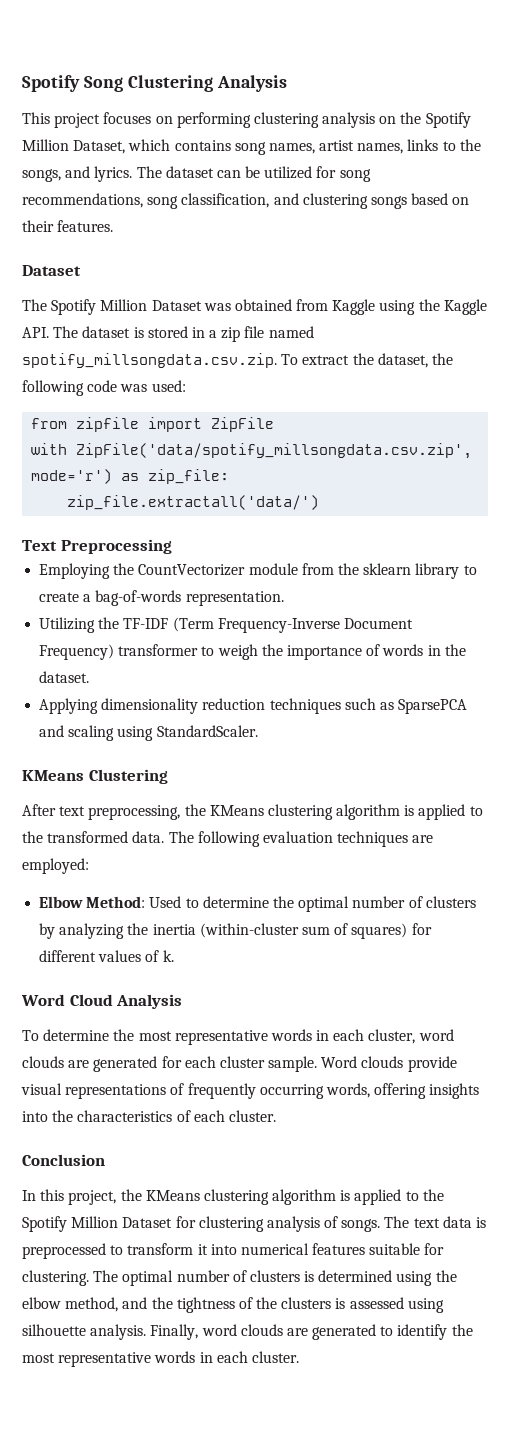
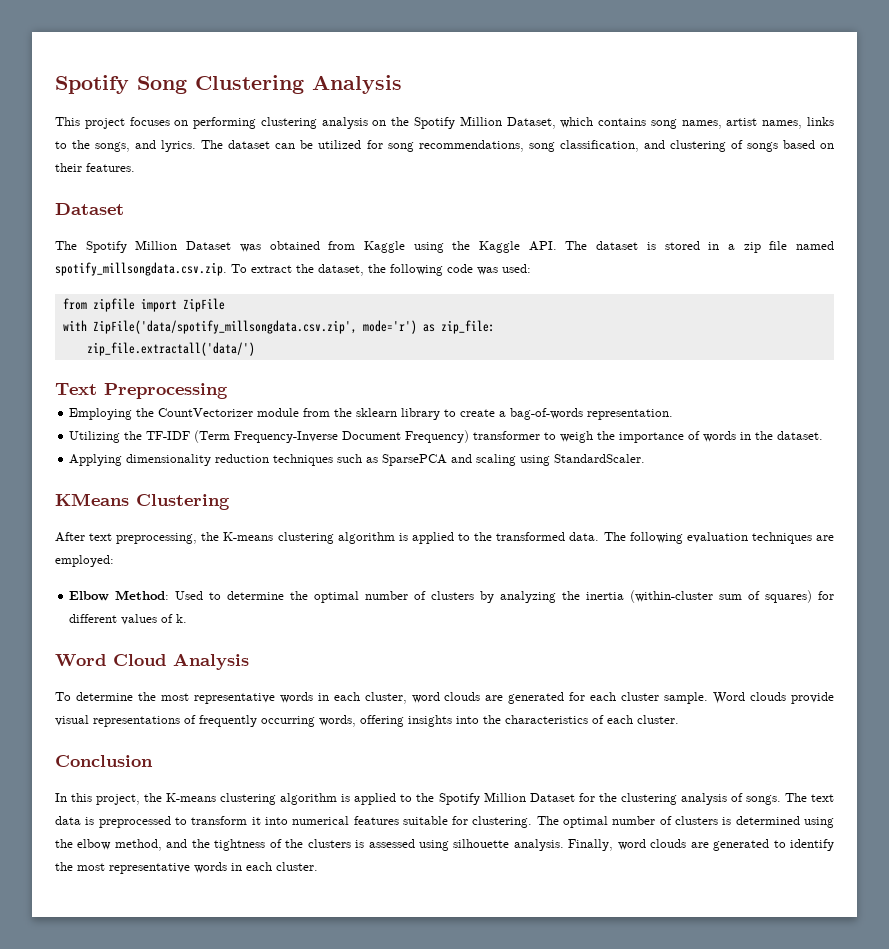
- The dataset can be utilized for song recommendations, song classification, and clustering songs based on their features.
+ The dataset can be utilized for song recommendations, song classification, and clustering of songs based on their features.
- After text preprocessing, the KMeans clustering algorithm is applied to the transformed data.
+ After text preprocessing, the K-means clustering algorithm is applied to the transformed data.
- In this project, the KMeans clustering algorithm is applied to the Spotify Million Dataset for clustering analysis of songs.
+ In this project, the K-means clustering algorithm is applied to the Spotify Million Dataset for the clustering analysis of songs.

